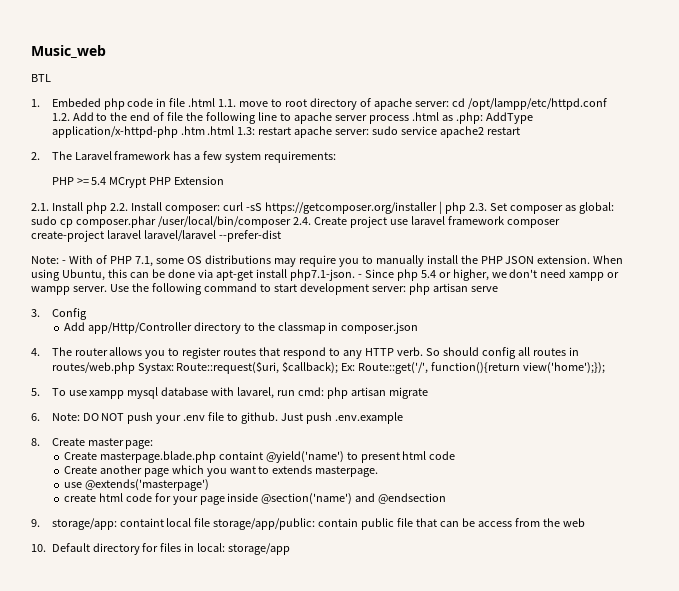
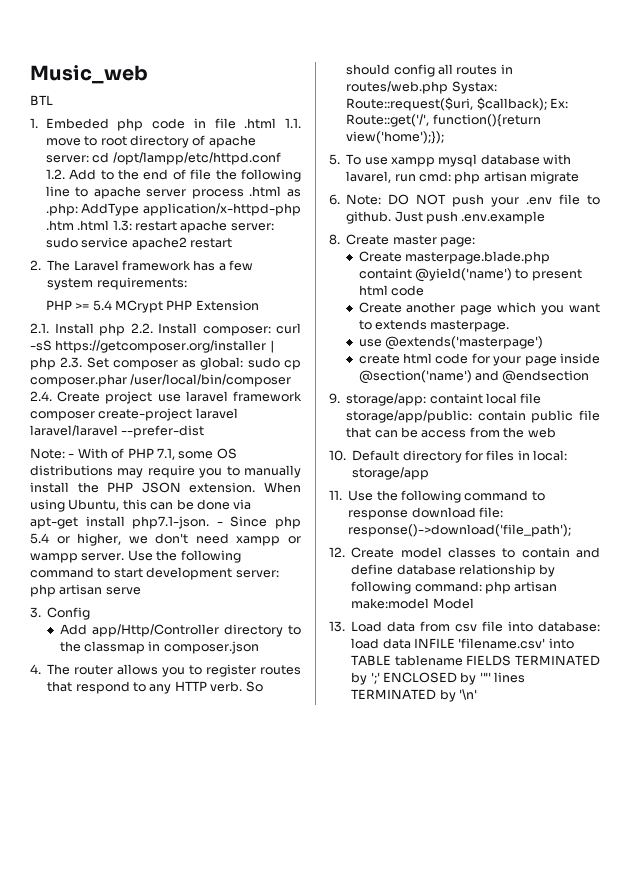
+ 11. Use the following command to response download file: response()->download('file_path');
+ 12. Create model classes to contain and define database relationship by following command: php artisan make:model Model
+ 13. Load data from csv file into database: load data INFILE 'filename.csv' into TABLE tablename FIELDS TERMINATED by ';' ENCLOSED by '"' lines TERMINATED by '\n'

